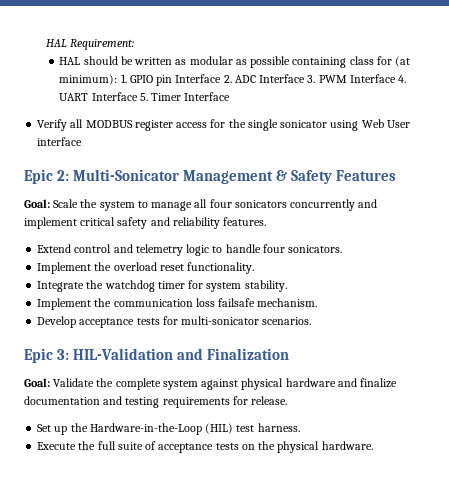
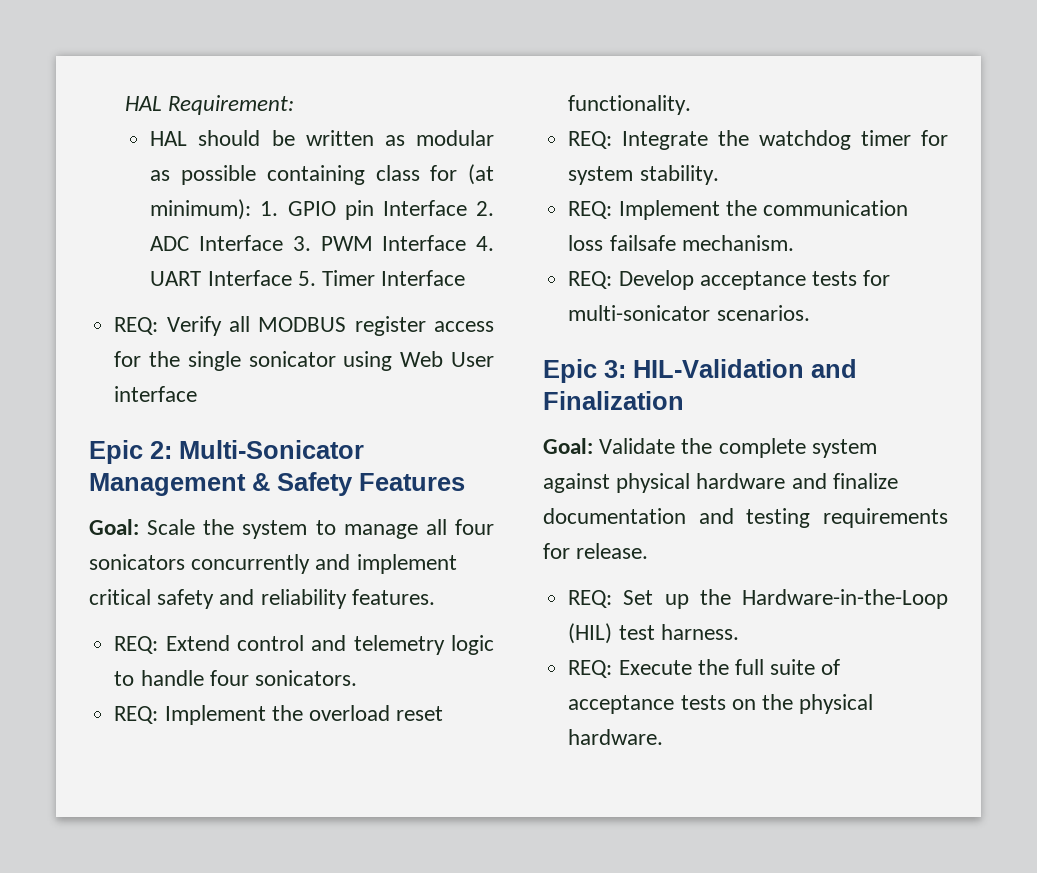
- Verify all MODBUS register access for the single sonicator using Web User interface
+ REQ: Verify all MODBUS register access for the single sonicator using Web User interface
- Extend control and telemetry logic to handle four sonicators.
+ REQ: Extend control and telemetry logic to handle four sonicators.
- Implement the overload reset functionality.
+ REQ: Implement the overload reset functionality.
- Integrate the watchdog timer for system stability.
+ REQ: Integrate the watchdog timer for system stability.
- Implement the communication loss failsafe mechanism.
+ REQ: Implement the communication loss failsafe mechanism.
- Develop acceptance tests for multi-sonicator scenarios.
+ REQ: Develop acceptance tests for multi-sonicator scenarios.
- Set up the Hardware-in-the-Loop (HIL) test harness.
+ REQ: Set up the Hardware-in-the-Loop (HIL) test harness.
- Execute the full suite of acceptance tests on the physical hardware.
+ REQ: Execute the full suite of acceptance tests on the physical hardware.

